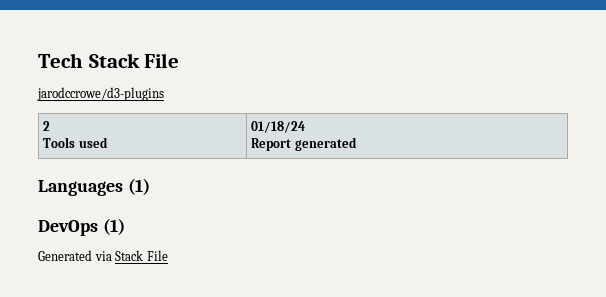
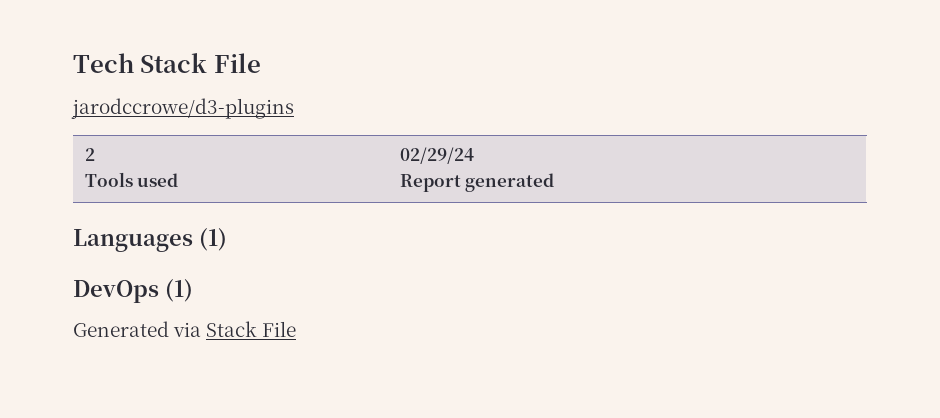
  2
- Tools used | 01/18/24
+ Tools used | 02/29/24

